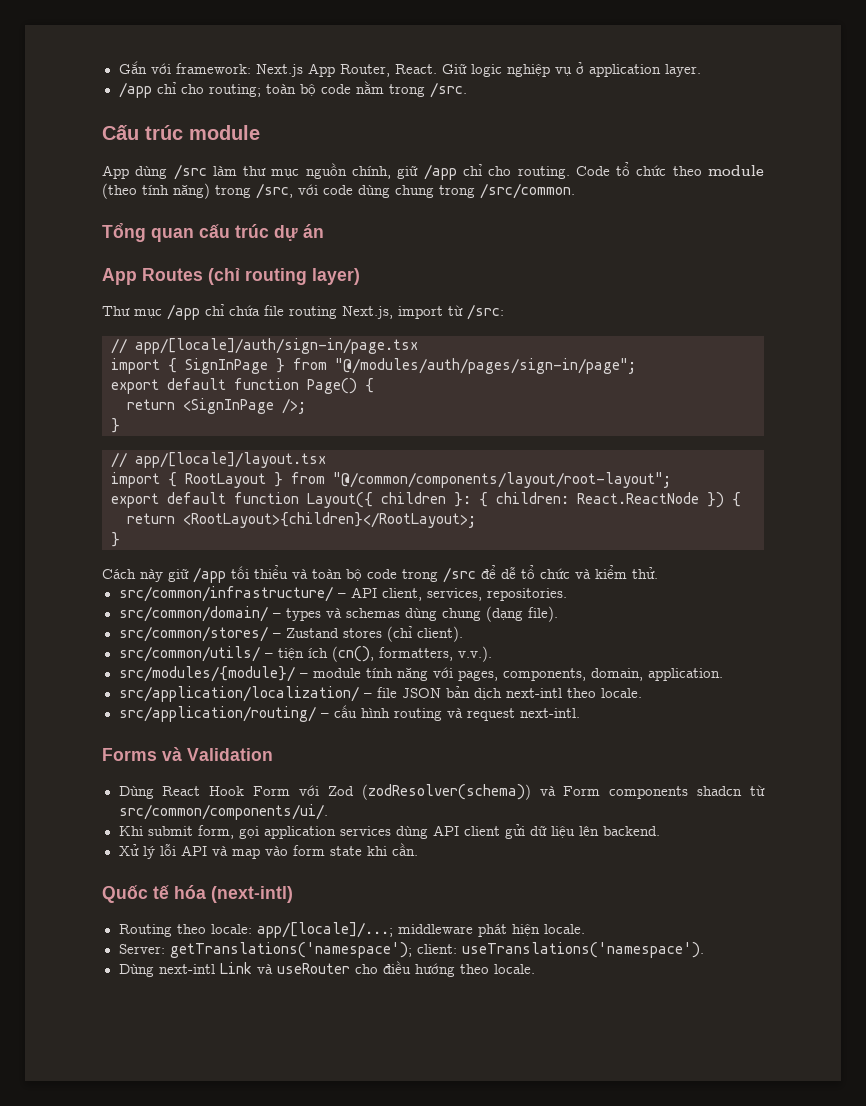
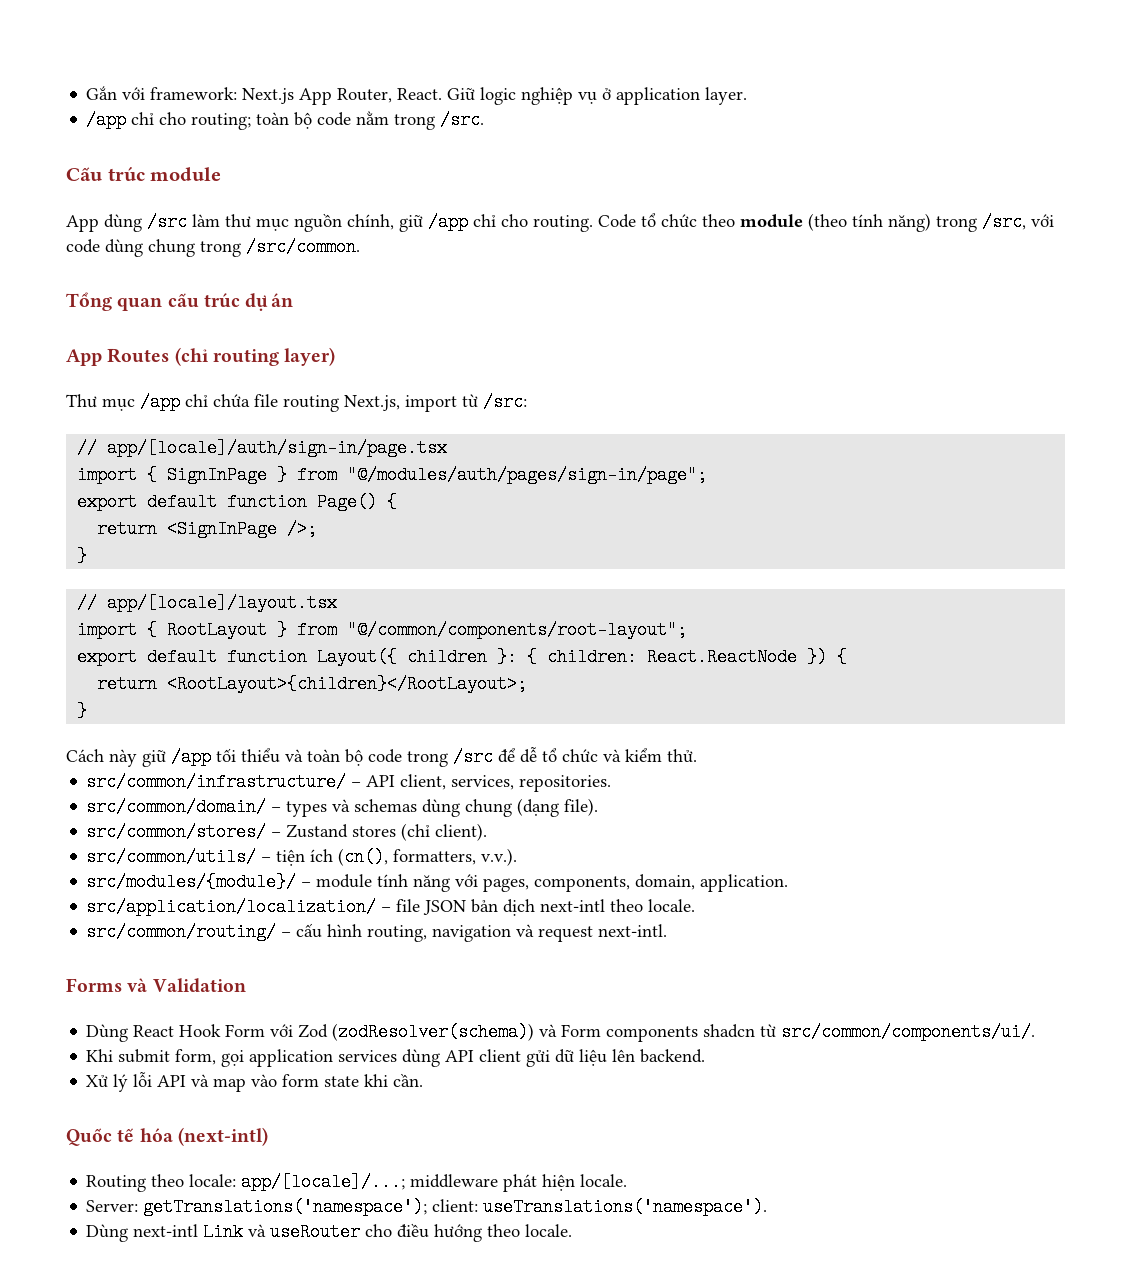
- import { RootLayout } from "@/common/components/layout/root-layout";
+ import { RootLayout } from "@/common/components/root-layout";
- src/application/routing/ – cấu hình routing và request next-intl.
+ src/common/routing/ – cấu hình routing, navigation và request next-intl.

